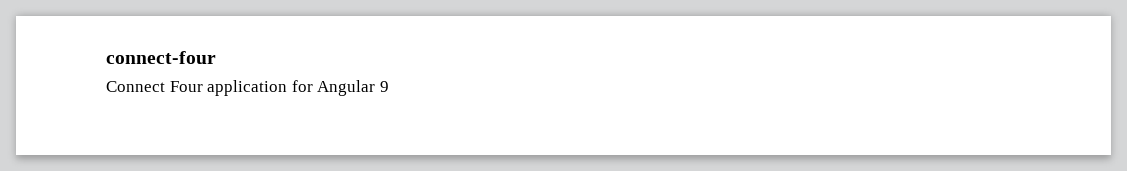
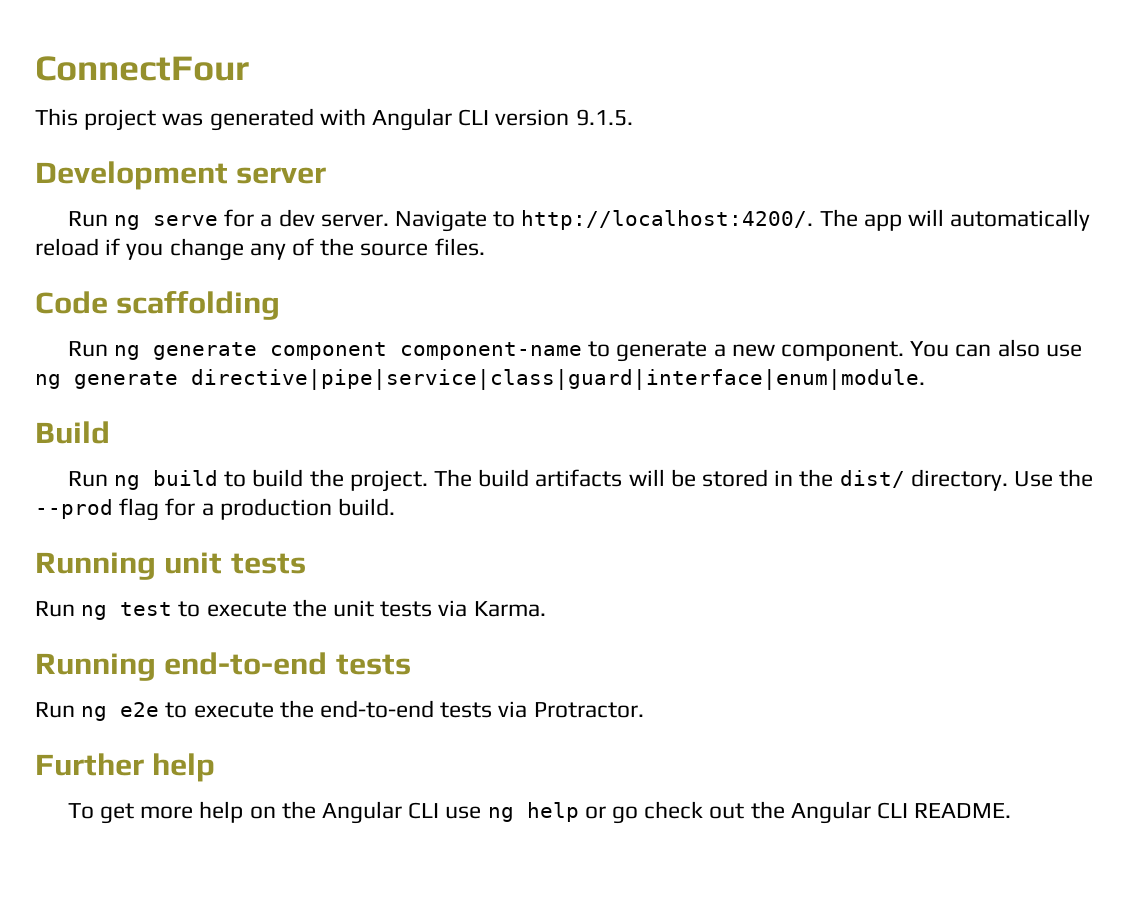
- connect-four
- Connect Four application for Angular 9
+ ConnectFour
+ This project was generated with Angular CLI version 9.1.5.
+ Development server
+ Run ng serve for a dev server. Navigate to http://localhost:4200/. The app will automatically reload if you change any of the source files.
+ Code scaffolding
+ Run ng generate component component-name to generate a new component. You can also use ng generate directive|pipe|service|class|guard|interface|enum|module.
+ Build
+ Run ng build to build the project. The build artifacts will be stored in the dist/ directory. Use the --prod flag for a production build.
+ Running unit tests
+ Run ng test to execute the unit tests via Karma.
+ Running end-to-end tests
+ Run ng e2e to execute the end-to-end tests via Protractor.
+ Further help
+ To get more help on the Angular CLI use ng help or go check out the Angular CLI README.

